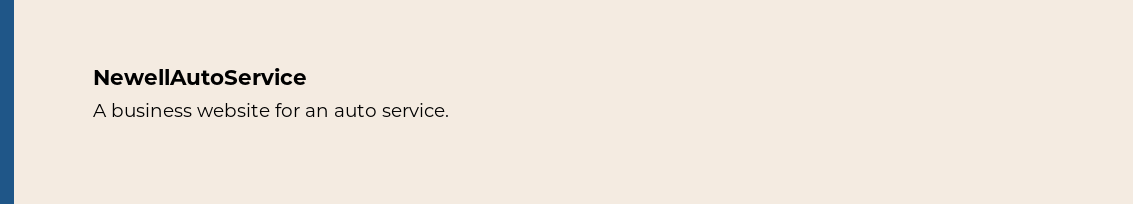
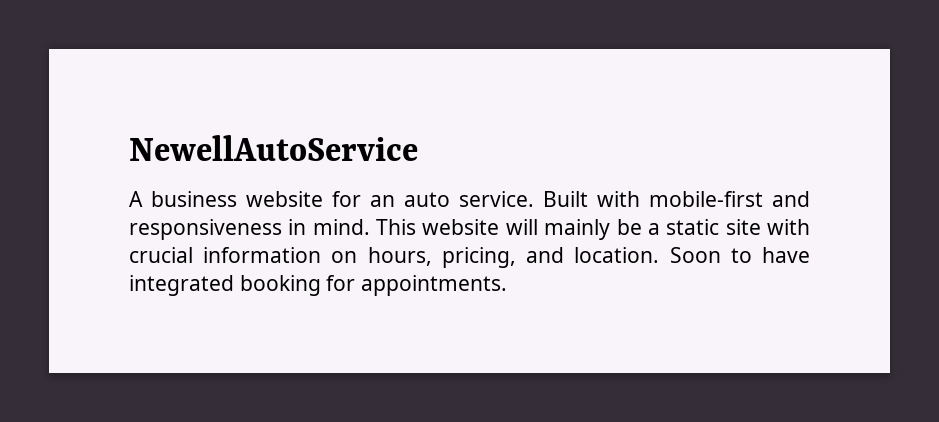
+ Built with mobile-first and responsiveness in mind. This website will mainly be a static site with crucial information on hours, pricing, and location. Soon to have integrated booking for appointments.

